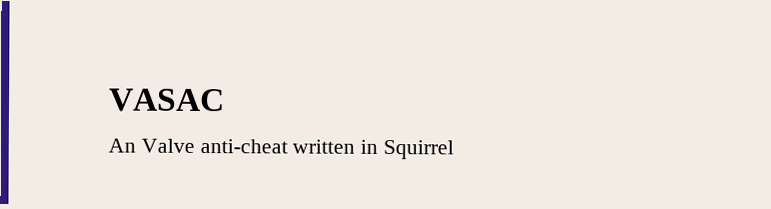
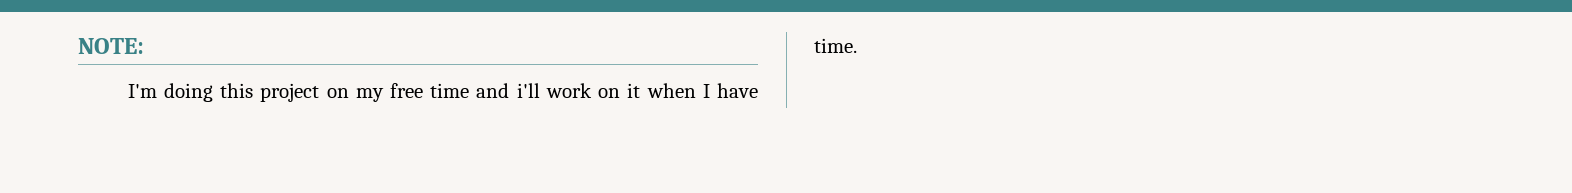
- VASAC
- An Valve anti-cheat written in Squirrel
+ NOTE:
+ I'm doing this project on my free time and i'll work on it when I have time.

